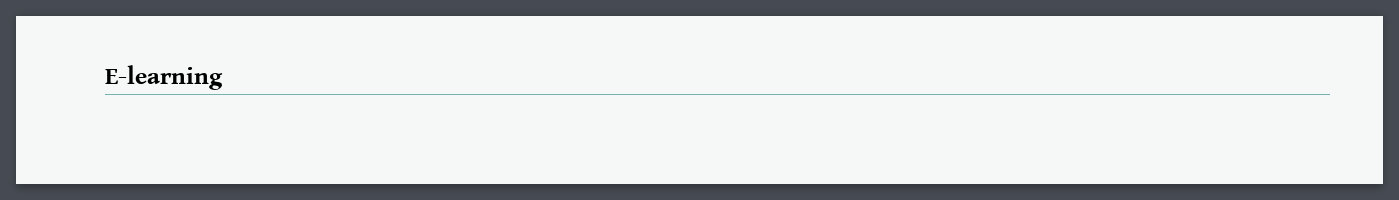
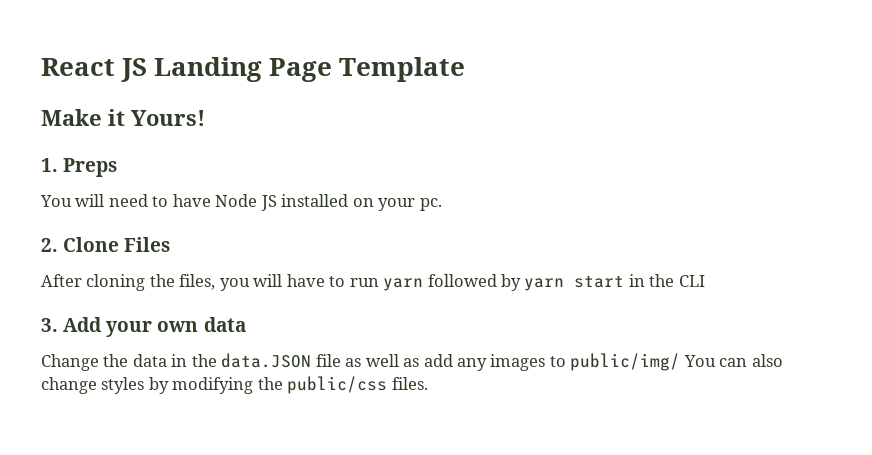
- E-learning
+ React JS Landing Page Template
+ Make it Yours!
+ 1. Preps
+ You will need to have Node JS installed on your pc.
+ 2. Clone Files
+ After cloning the files, you will have to run yarn followed by yarn start in the CLI
+ 3. Add your own data
+ Change the data in the data.JSON file as well as add any images to public/img/ You can also change styles by modifying the public/css files.

